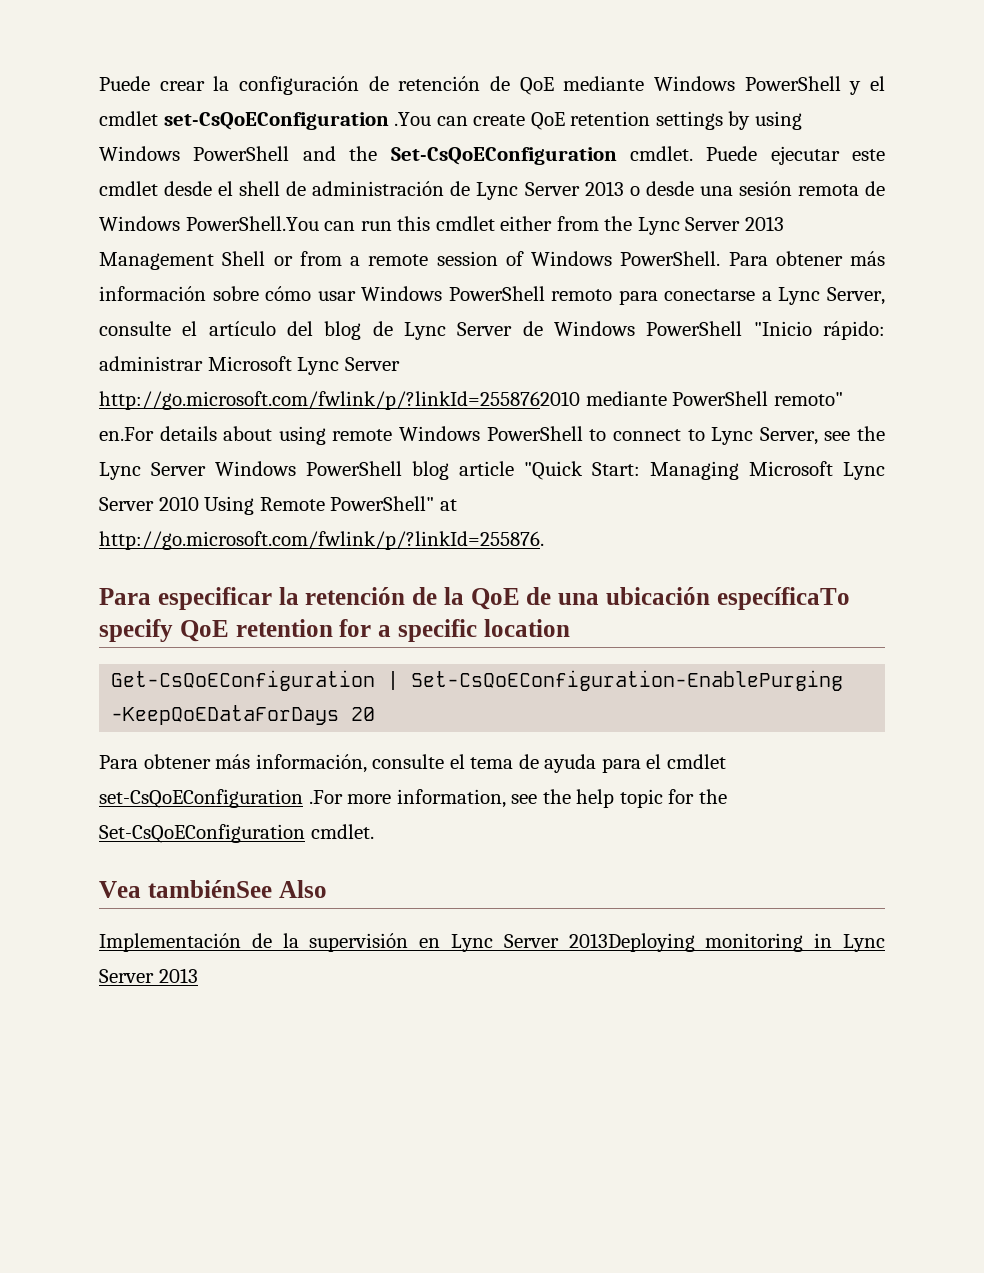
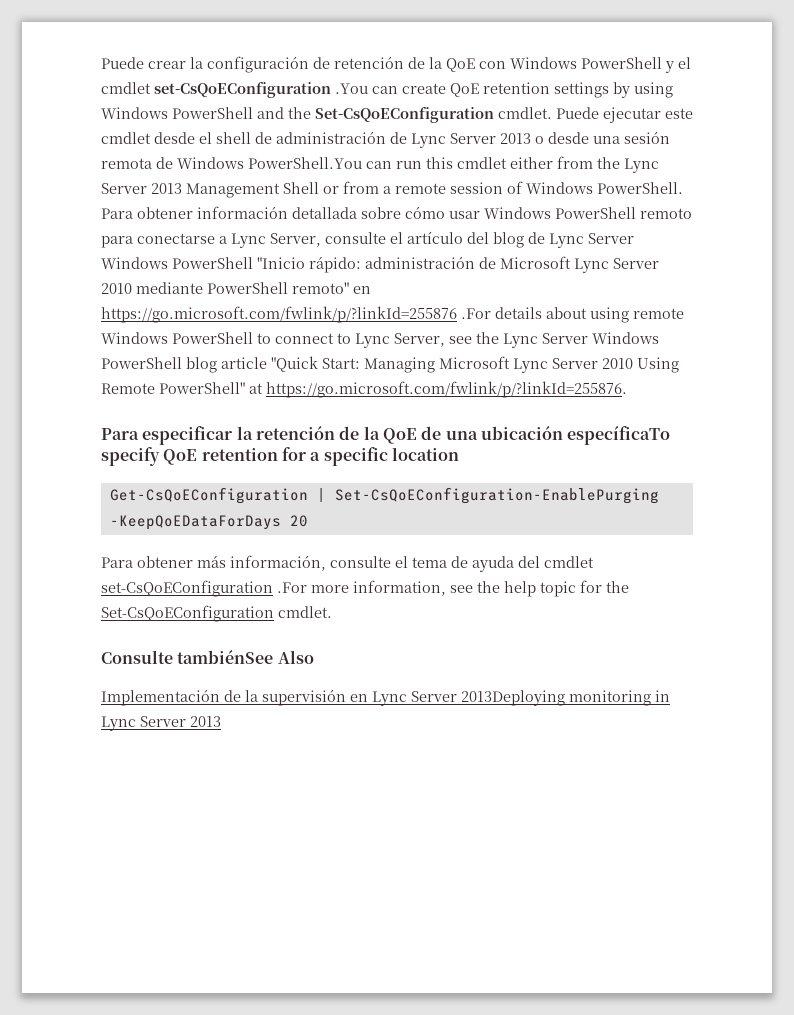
- Puede crear la configuración de retención de QoE mediante Windows PowerShell y el cmdlet set-CsQoEConfiguration .You can create QoE retention settings by using Windows PowerShell and the Set-CsQoEConfiguration cmdlet.
+ Puede crear la configuración de retención de la QoE con Windows PowerShell y el cmdlet set-CsQoEConfiguration .You can create QoE retention settings by using Windows PowerShell and the Set-CsQoEConfiguration cmdlet.
- Para obtener más información sobre cómo usar Windows PowerShell remoto para conectarse a Lync Server, consulte el artículo del blog de Lync Server de Windows PowerShell "Inicio rápido: administrar Microsoft Lync Server http://go.microsoft.com/fwlink/p/?linkId=2558762010 mediante PowerShell remoto" en.For details about using remote Windows PowerShell to connect to Lync Server, see the Lync Server Windows PowerShell blog article "Quick Start: Managing Microsoft Lync Server 2010 Using Remote PowerShell" at http://go.microsoft.com/fwlink/p/?linkId=255876.
+ Para obtener información detallada sobre cómo usar Windows PowerShell remoto para conectarse a Lync Server, consulte el artículo del blog de Lync Server Windows PowerShell "Inicio rápido: administración de Microsoft Lync Server 2010 mediante PowerShell remoto" en https://go.microsoft.com/fwlink/p/?linkId=255876 .For details about using remote Windows PowerShell to connect to Lync Server, see the Lync Server Windows PowerShell blog article "Quick Start: Managing Microsoft Lync Server 2010 Using Remote PowerShell" at https://go.microsoft.com/fwlink/p/?linkId=255876.
- Para obtener más información, consulte el tema de ayuda para el cmdlet set-CsQoEConfiguration .For more information, see the help topic for the Set-CsQoEConfiguration cmdlet.
+ Para obtener más información, consulte el tema de ayuda del cmdlet set-CsQoEConfiguration .For more information, see the help topic for the Set-CsQoEConfiguration cmdlet.
- Vea tambiénSee Also
+ Consulte tambiénSee Also

